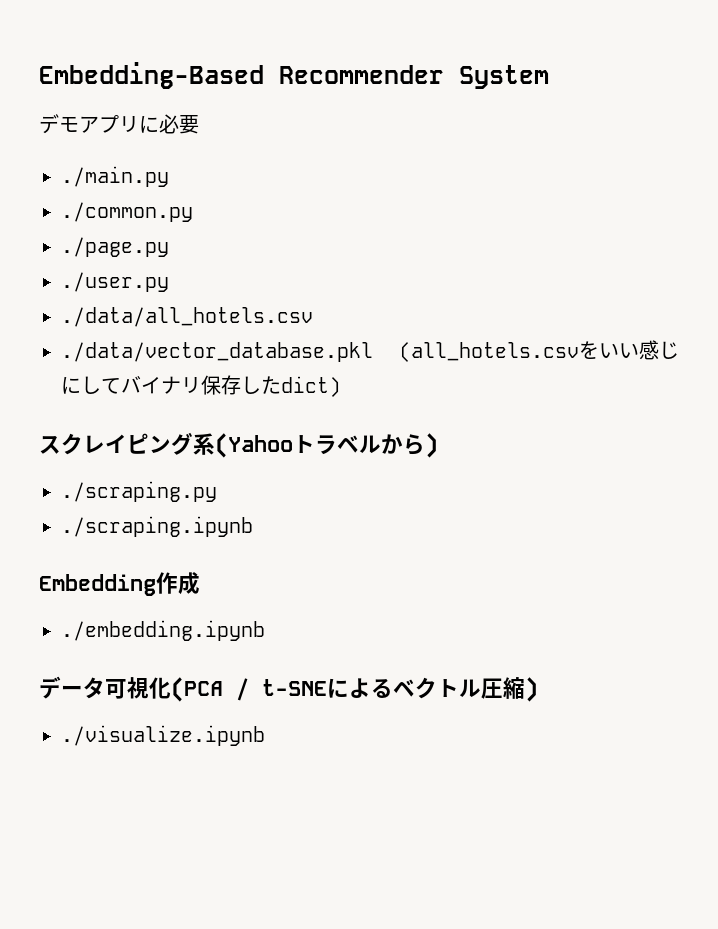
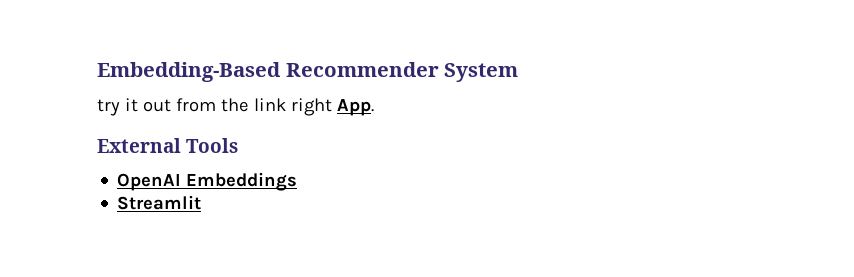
- デモアプリに必要
- ./main.py
- ./common.py
- ./page.py
- ./user.py
- ./data/all_hotels.csv
- ./data/vector_database.pkl (all_hotels.csvをいい感じにしてバイナリ保存したdict)
- スクレイピング系(Yahooトラベルから)
- ./scraping.py
- ./scraping.ipynb
- Embedding作成
- ./embedding.ipynb
- データ可視化(PCA / t-SNEによるベクトル圧縮)
- ./visualize.ipynb
+ try it out from the link right App.
+ External Tools
+ OpenAI Embeddings
+ Streamlit

